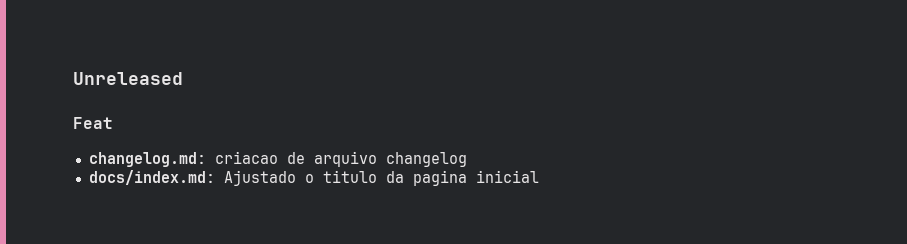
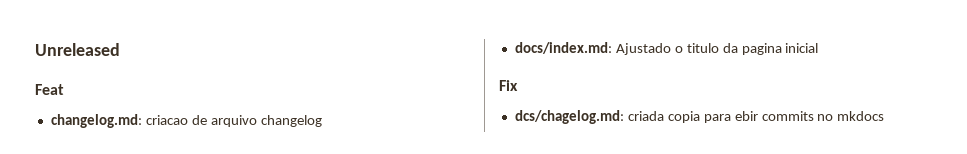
+ Fix
+ dcs/chagelog.md: criada copia para ebir commits no mkdocs

